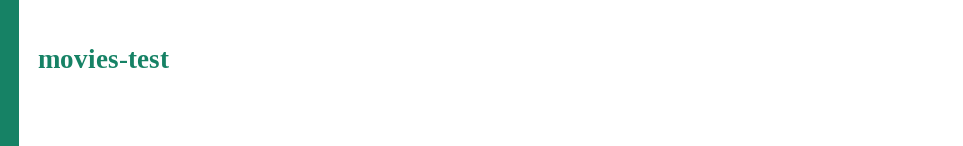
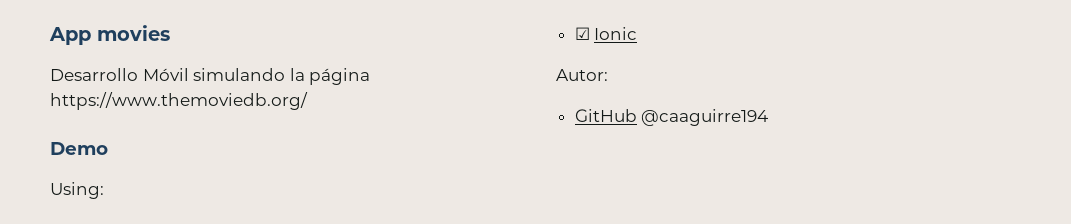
- movies-test
+ App movies
+ Desarrollo Móvil simulando la página https://www.themoviedb.org/
+ Demo
+ Using:
+ ☑ Ionic
+ Autor:
+ GitHub @caaguirre194

